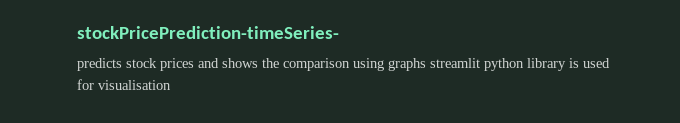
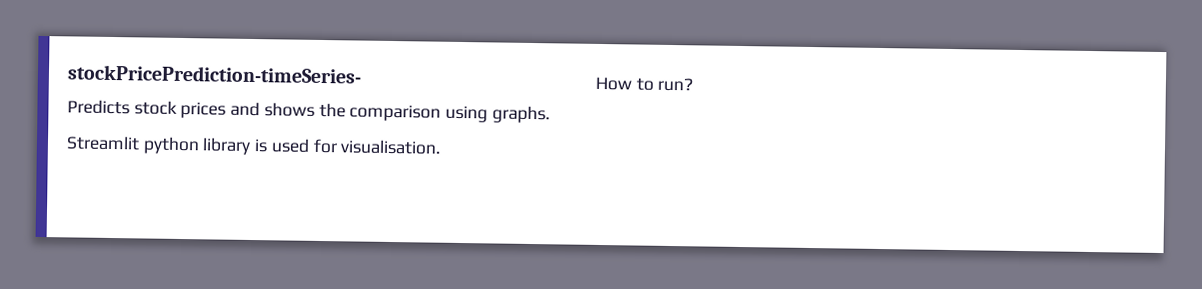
- predicts stock prices and shows the comparison using graphs streamlit python library is used for visualisation
+ Predicts stock prices and shows the comparison using graphs.
+ Streamlit python library is used for visualisation.
+ How to run?

